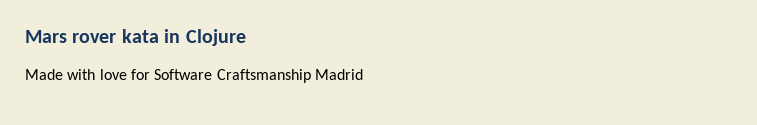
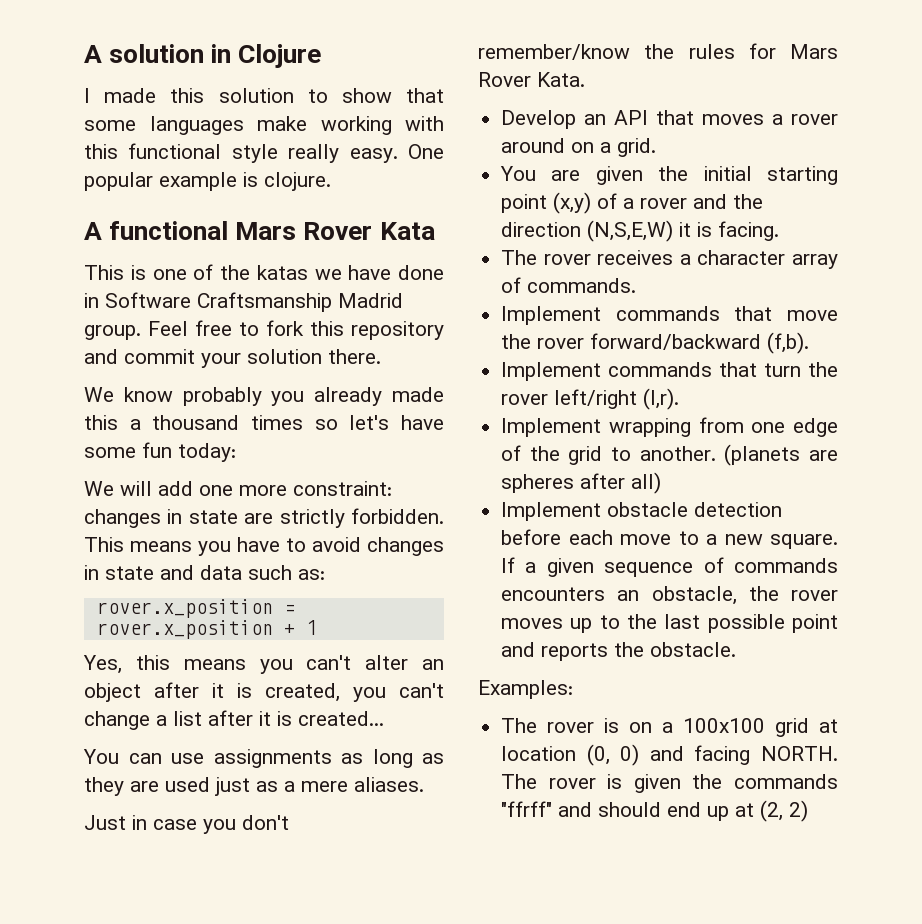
- Mars rover kata in Clojure
+ A solution in Clojure
- Made with love for Software Craftsmanship Madrid
+ I made this solution to show that some languages make working with this functional style really easy. One popular example is clojure.
+ A functional Mars Rover Kata
+ This is one of the katas we have done in Software Craftsmanship Madrid group. Feel free to fork this repository and commit your solution there.
+ We know probably you already made this a thousand times so let's have some fun today:
+ We will add one more constraint: changes in state are strictly forbidden. This means you have to avoid changes in state and data such as:
+ rover.x_position = rover.x_position + 1
+ Yes, this means you can't alter an object after it is created, you can't change a list after it is created...
+ You can use assignments as long as they are used just as a mere aliases.
+ Just in case you don't remember/know the rules for Mars Rover Kata.
+ Develop an API that moves a rover around on a grid.
+ You are given the initial starting point (x,y) of a rover and the direction (N,S,E,W) it is facing.
+ The rover receives a character array of commands.
+ Implement commands that move the rover forward/backward (f,b).
+ Implement commands that turn the rover left/right (l,r).
+ Implement wrapping from one edge of the grid to another. (planets are spheres after all)
+ Implement obstacle detection before each move to a new square. If a given sequence of commands encounters an obstacle, the rover moves up to the last possible point and reports the obstacle.
+ Examples:
+ The rover is on a 100x100 grid at location (0, 0) and facing NORTH. The rover is given the commands "ffrff" and should end up at (2, 2)

